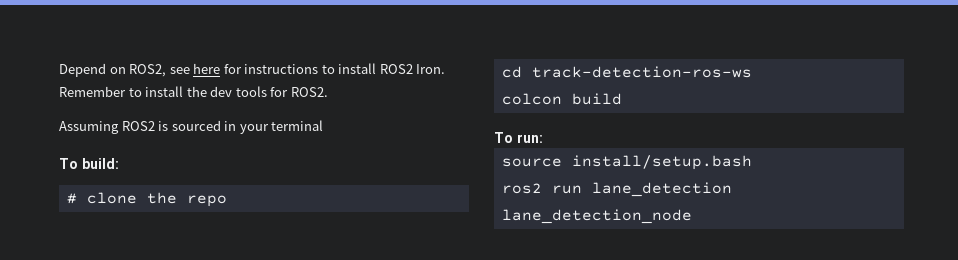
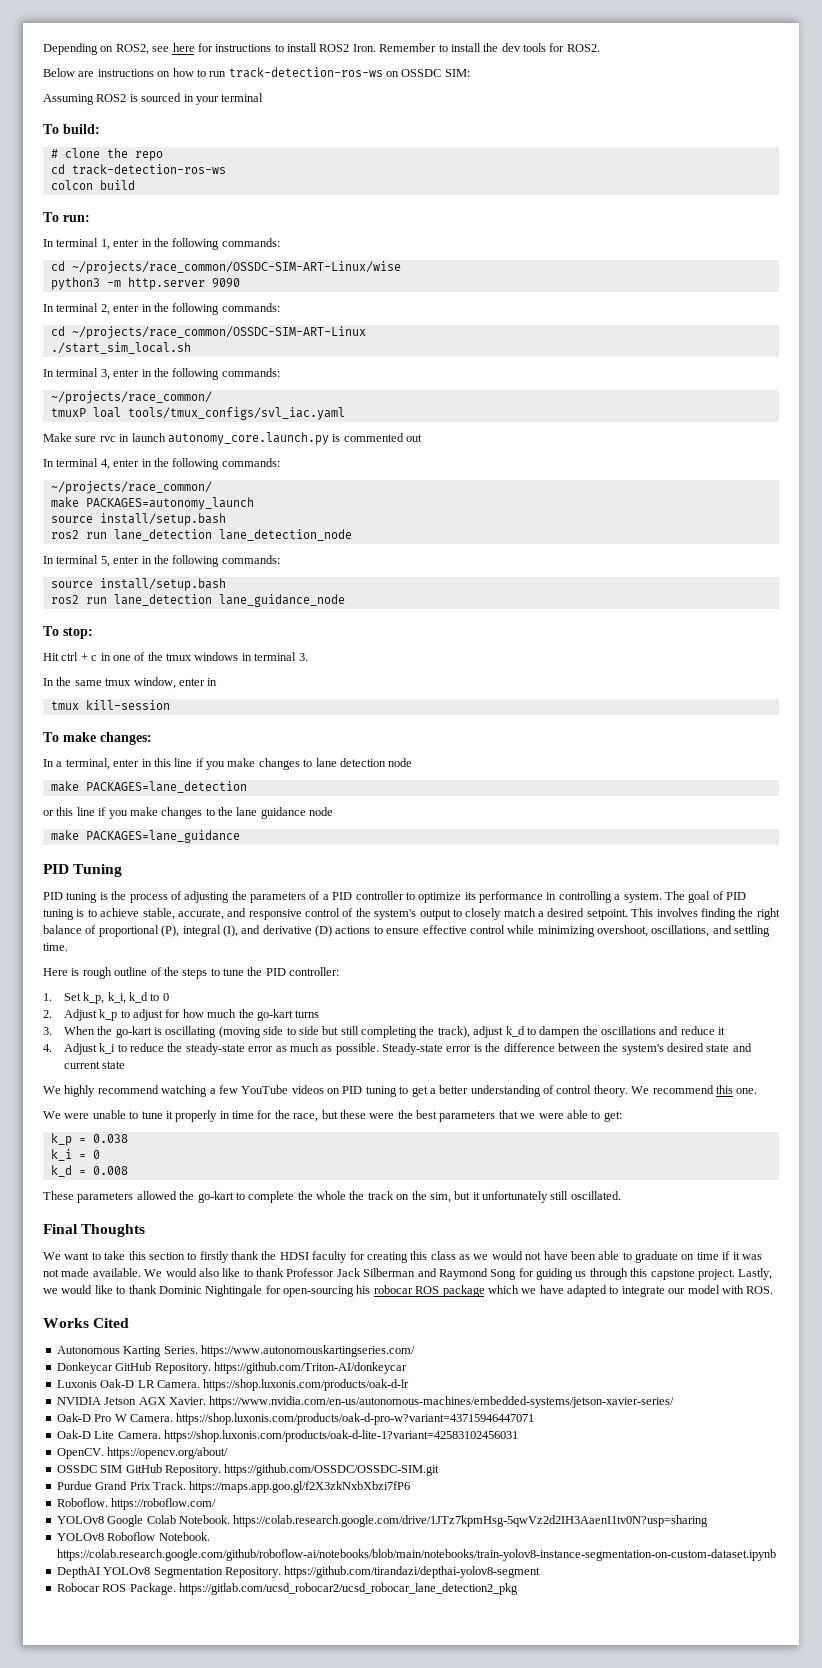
- Depend on ROS2, see here for instructions to install ROS2 Iron.
+ Depending on ROS2, see here for instructions to install ROS2 Iron.
+ Below are instructions on how to run track-detection-ros-ws on OSSDC SIM:
+ In terminal 1, enter in the following commands:
+ cd ~/projects/race_common/OSSDC-SIM-ART-Linux/wise
+ python3 -m http.server 9090
+ In terminal 2, enter in the following commands:
+ cd ~/projects/race_common/OSSDC-SIM-ART-Linux
+ ./start_sim_local.sh
+ In terminal 3, enter in the following commands:
+ ~/projects/race_common/
+ tmuxP loal tools/tmux_configs/svl_iac.yaml
+ Make sure rvc in launch autonomy_core.launch.py is commented out
+ In terminal 4, enter in the following commands:
+ ~/projects/race_common/
+ make PACKAGES=autonomy_launch
+ In terminal 5, enter in the following commands:
+ source install/setup.bash
+ ros2 run lane_detection lane_guidance_node
+ To stop:
+ Hit ctrl + c in one of the tmux windows in terminal 3.
+ In the same tmux window, enter in
+ tmux kill-session
+ To make changes:
+ In a terminal, enter in this line if you make changes to lane detection node
+ make PACKAGES=lane_detection
+ or this line if you make changes to the lane guidance node
+ make PACKAGES=lane_guidance
+ PID Tuning
+ PID tuning is the process of adjusting the parameters of a PID controller to optimize its performance in controlling a system. The goal of PID tuning is to achieve stable, accurate, and responsive control of the system's output to closely match a desired setpoint. This involves finding the right balance of proportional (P), integral (I), and derivative (D) actions to ensure effective control while minimizing overshoot, oscillations, and settling time.
+ Here is rough outline of the steps to tune the PID controller:
+ 1. Set k_p, k_i, k_d to 0
+ 2. Adjust k_p to adjust for how much the go-kart turns
+ 3. When the go-kart is oscillating (moving side to side but still completing the track), adjust k_d to dampen the oscillations and reduce it
+ 4. Adjust k_i to reduce the steady-state error as much as possible. Steady-state error is the difference between the system's desired state and current state
+ We highly recommend watching a few YouTube videos on PID tuning to get a better understanding of control theory. We recommend this one.
+ We were unable to tune it properly in time for the race, but these were the best parameters that we were able to get:
+ k_p = 0.038
+ k_i = 0
+ k_d = 0.008
+ These parameters allowed the go-kart to complete the whole the track on the sim, but it unfortunately still oscillated.
+ Final Thoughts
+ We want to take this section to firstly thank the HDSI faculty for creating this class as we would not have been able to graduate on time if it was not made available. We would also like to thank Professor Jack Silberman and Raymond Song for guiding us through this capstone project. Lastly, we would like to thank Dominic Nightingale for open-sourcing his robocar ROS package which we have adapted to integrate our model with ROS.
+ Works Cited
+ Autonomous Karting Series. https://www.autonomouskartingseries.com/
+ Donkeycar GitHub Repository. https://github.com/Triton-AI/donkeycar
+ Luxonis Oak-D LR Camera. https://shop.luxonis.com/products/oak-d-lr
+ NVIDIA Jetson AGX Xavier. https://www.nvidia.com/en-us/autonomous-machines/embedded-systems/jetson-xavier-series/
+ Oak-D Pro W Camera. https://shop.luxonis.com/products/oak-d-pro-w?variant=43715946447071
+ Oak-D Lite Camera. https://shop.luxonis.com/products/oak-d-lite-1?variant=42583102456031
+ OpenCV. https://opencv.org/about/
+ OSSDC SIM GitHub Repository. https://github.com/OSSDC/OSSDC-SIM.git
+ Purdue Grand Prix Track. https://maps.app.goo.gl/f2X3zkNxbXbzi7fP6
+ Roboflow. https://roboflow.com/
+ YOLOv8 Google Colab Notebook. https://colab.research.google.com/drive/1JTz7kpmHsg-5qwVz2d2IH3AaenI1tv0N?usp=sharing
+ YOLOv8 Roboflow Notebook. https://colab.research.google.com/github/roboflow-ai/notebooks/blob/main/notebooks/train-yolov8-instance-segmentation-on-custom-dataset.ipynb
+ DepthAI YOLOv8 Segmentation Repository. https://github.com/tirandazi/depthai-yolov8-segment
+ Robocar ROS Package. https://gitlab.com/ucsd_robocar2/ucsd_robocar_lane_detection2_pkg

